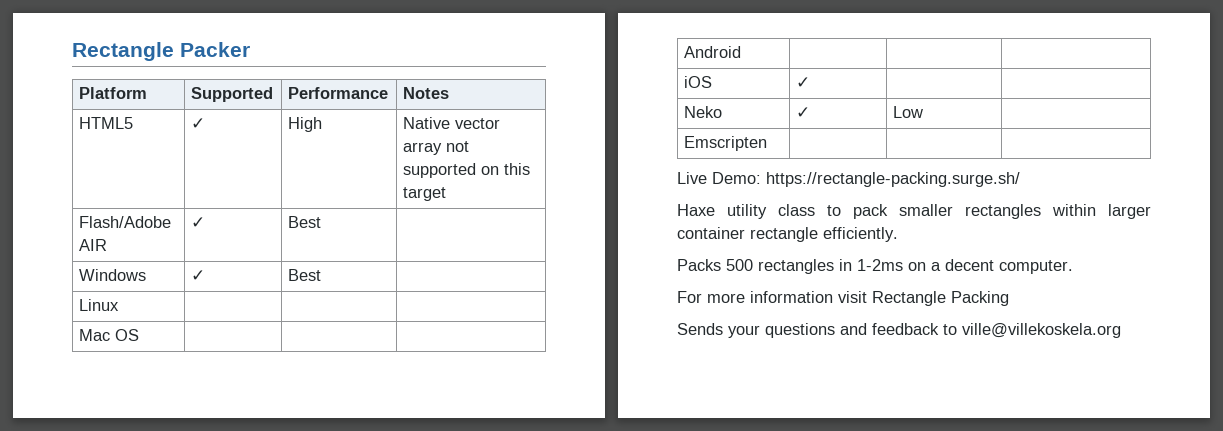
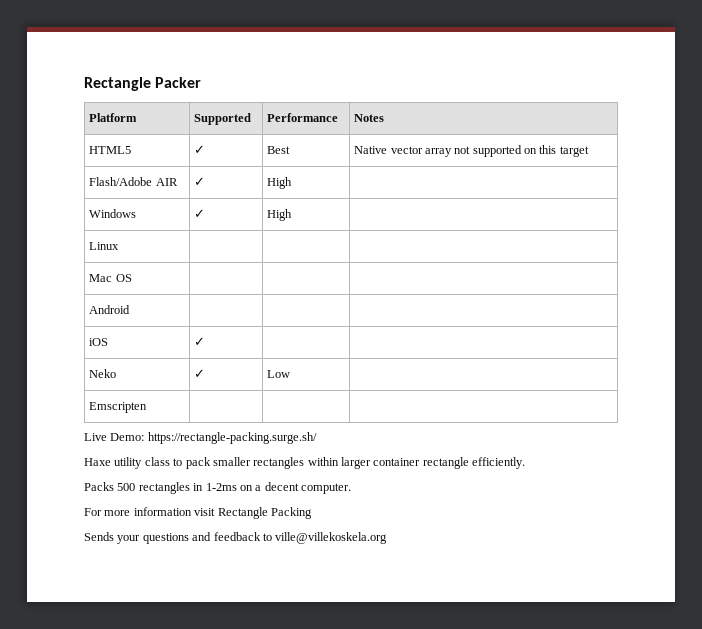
- HTML5 | ✓ | High | Native vector array not supported on this target
+ HTML5 | ✓ | Best | Native vector array not supported on this target
- Flash/Adobe AIR | ✓ | Best |
+ Flash/Adobe AIR | ✓ | High |
- Windows | ✓ | Best |
+ Windows | ✓ | High |

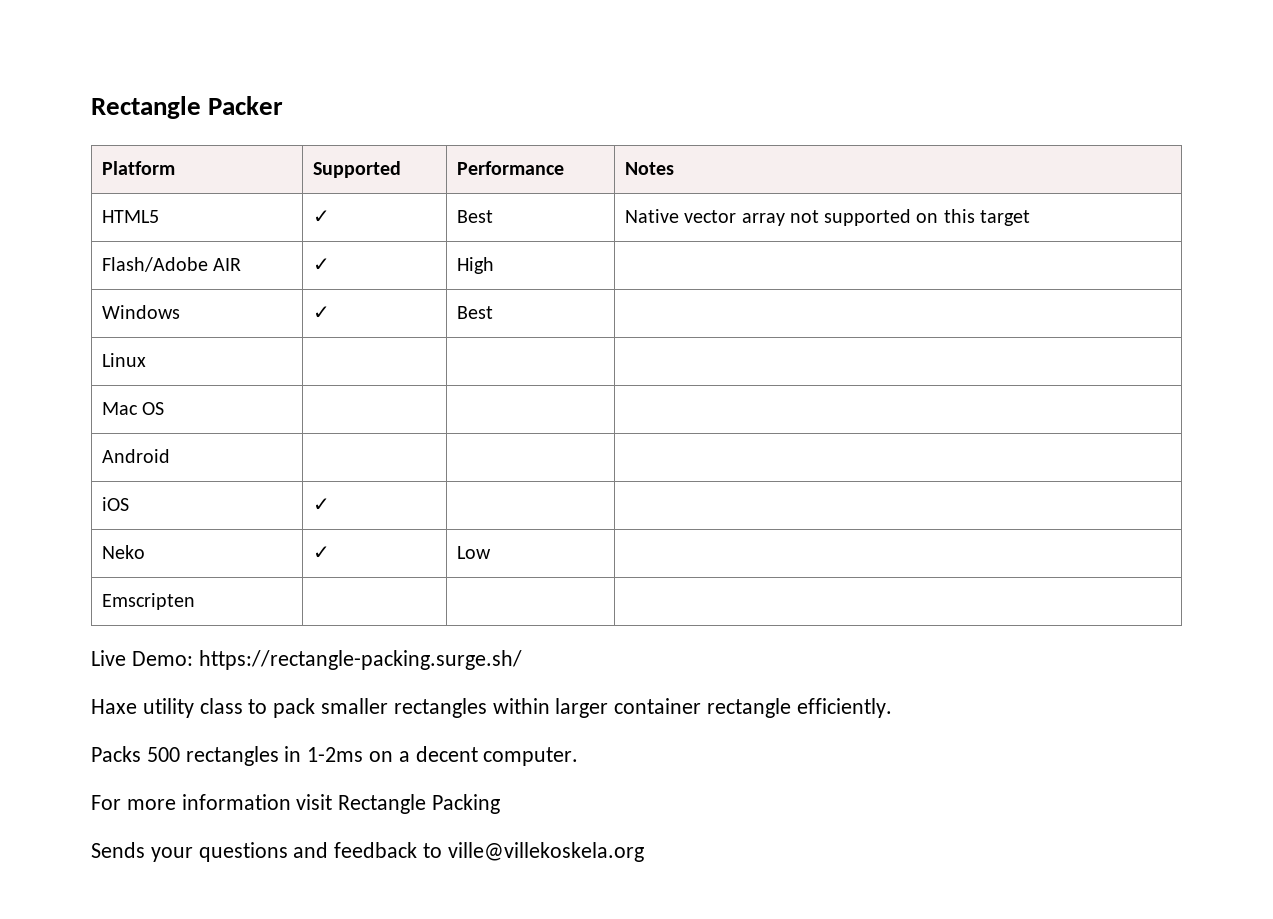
- Windows | ✓ | High |
+ Windows | ✓ | Best |

